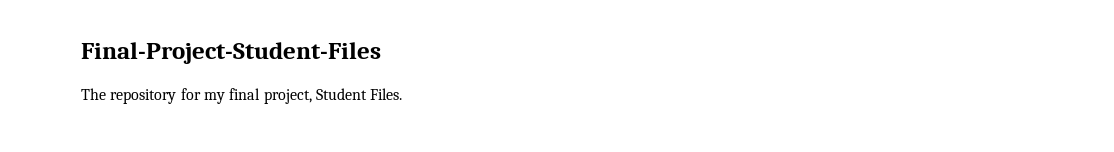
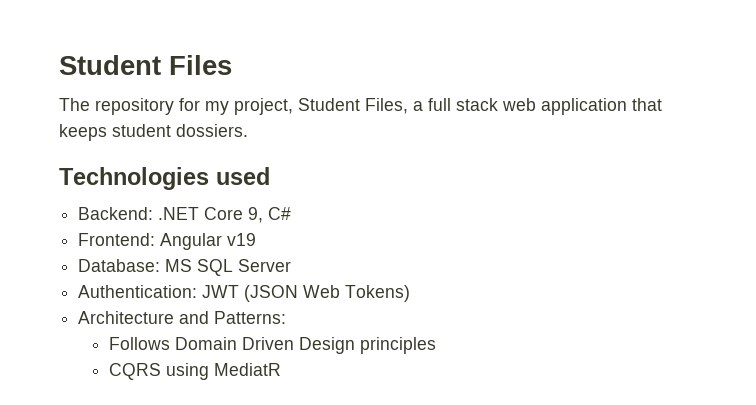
- Final-Project-Student-Files
+ Student Files
- The repository for my final project, Student Files.
+ The repository for my project, Student Files, a full stack web application that keeps student dossiers.
+ Technologies used
+ Backend: .NET Core 9, C#
+ Frontend: Angular v19
+ Database: MS SQL Server
+ Authentication: JWT (JSON Web Tokens)
+ Architecture and Patterns:
+ Follows Domain Driven Design principles
+ CQRS using MediatR

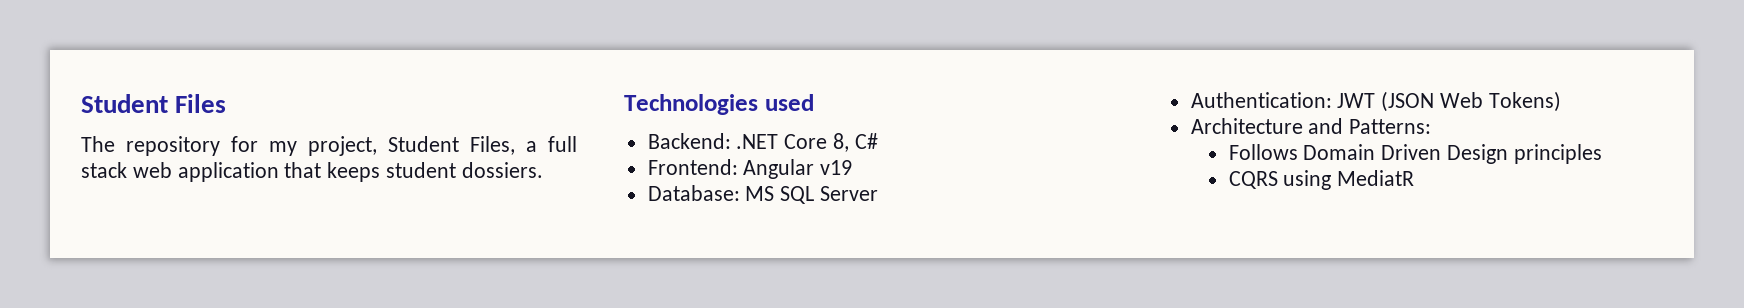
- Backend: .NET Core 9, C#
+ Backend: .NET Core 8, C#

